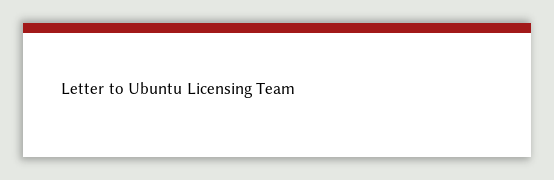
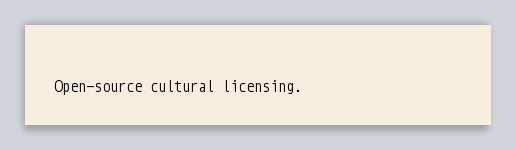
- Letter to Ubuntu Licensing Team
+ Open-source cultural licensing.

